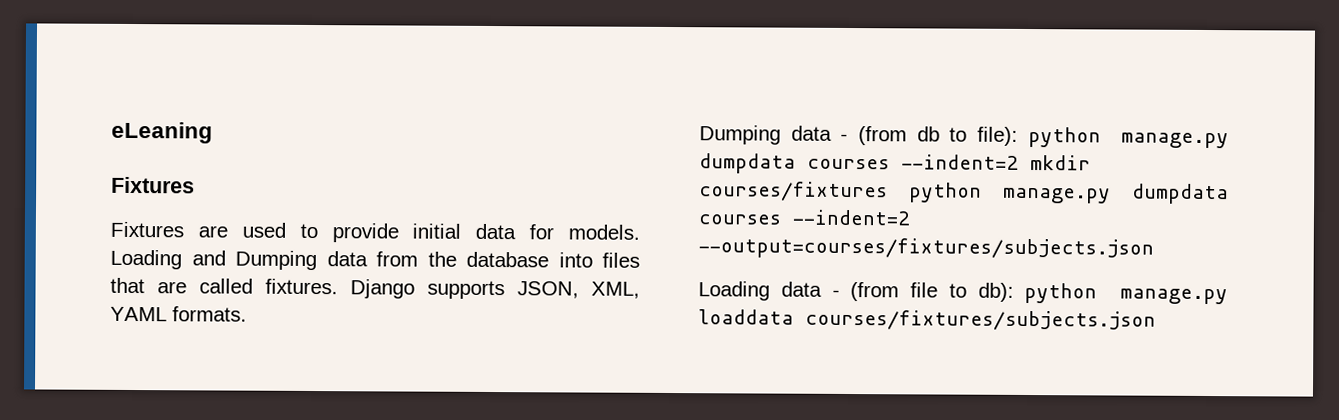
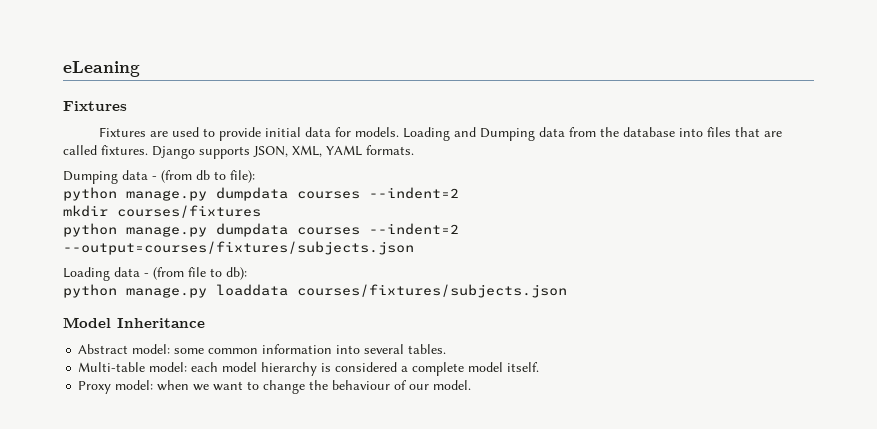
- Dumping data - (from db to file): python manage.py dumpdata courses --indent=2 mkdir courses/fixtures python manage.py dumpdata courses --indent=2 --output=courses/fixtures/subjects.json
+ Dumping data - (from db to file):
+ python manage.py dumpdata courses --indent=2
+ mkdir courses/fixtures
+ python manage.py dumpdata courses --indent=2 --output=courses/fixtures/subjects.json
- Loading data - (from file to db): python manage.py loaddata courses/fixtures/subjects.json
+ Loading data - (from file to db):
+ python manage.py loaddata courses/fixtures/subjects.json
+ Model Inheritance
+ Abstract model: some common information into several tables.
+ Multi-table model: each model hierarchy is considered a complete model itself.
+ Proxy model: when we want to change the behaviour of our model.

